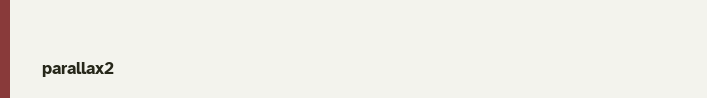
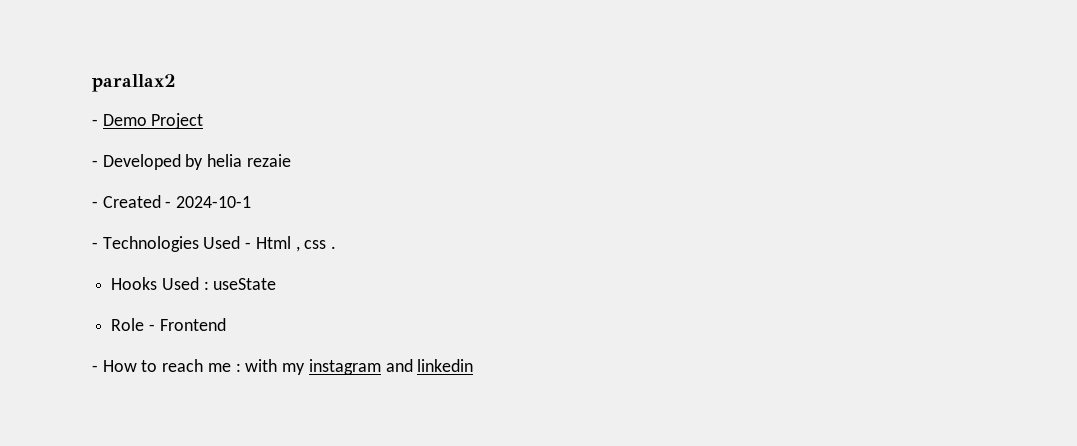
+ - Demo Project
+ - Developed by helia rezaie
+ - Created - 2024-10-1
+ - Technologies Used - Html , css .
+ Hooks Used : useState
+ Role - Frontend
+ - How to reach me : with my instagram and linkedin

